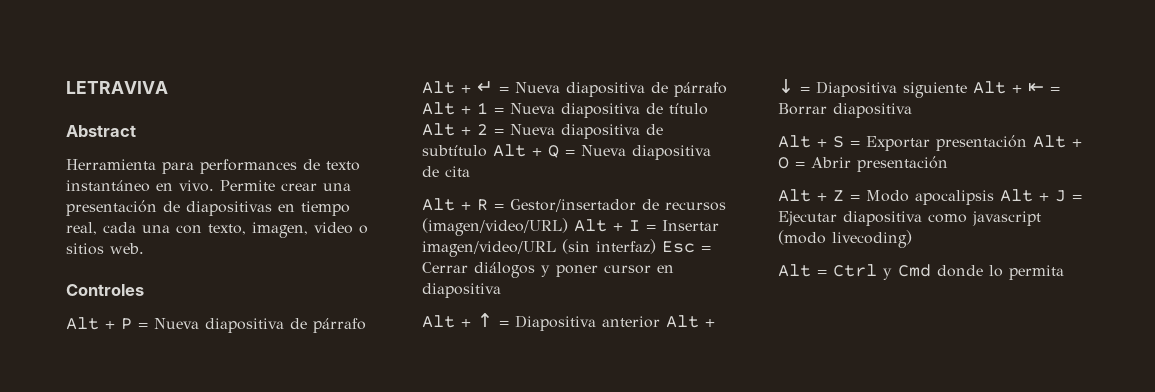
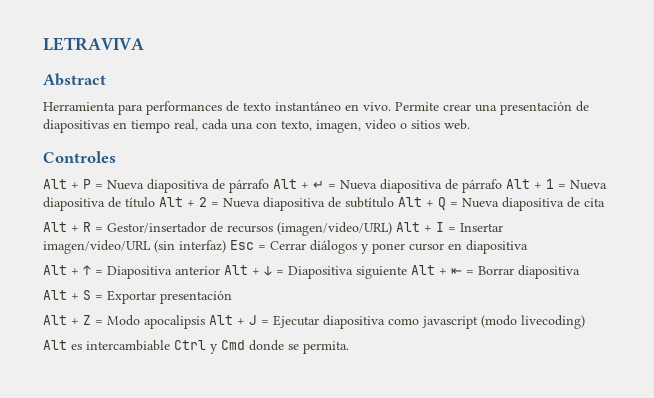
- Alt + S = Exportar presentación Alt + O = Abrir presentación
+ Alt + S = Exportar presentación
- Alt = Ctrl y Cmd donde lo permita
+ Alt es intercambiable Ctrl y Cmd donde se permita.

